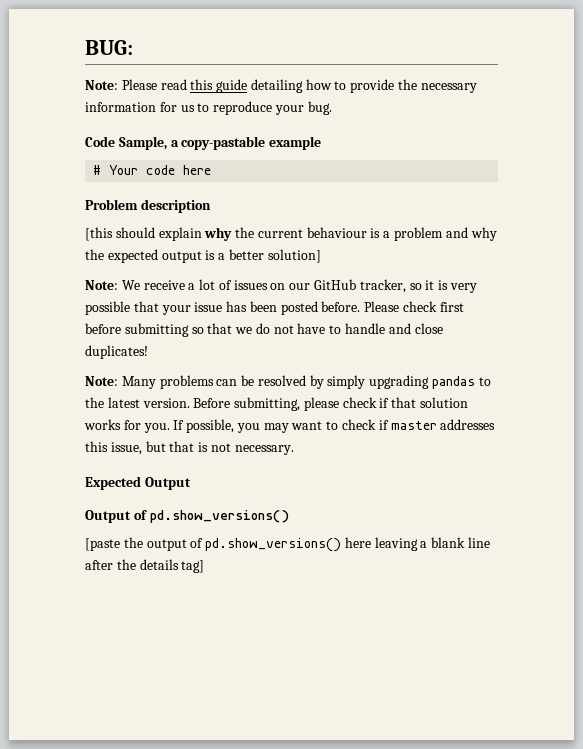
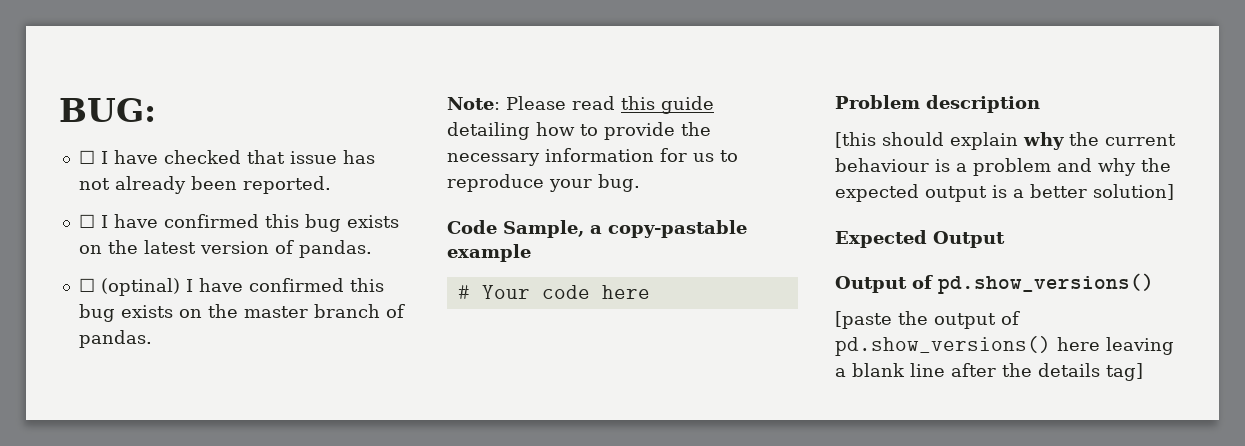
+ ☐ I have checked that issue has not already been reported.
+ ☐ I have confirmed this bug exists on the latest version of pandas.
+ ☐ (optinal) I have confirmed this bug exists on the master branch of pandas.
- Note: We receive a lot of issues on our GitHub tracker, so it is very possible that your issue has been posted before. Please check first before submitting so that we do not have to handle and close duplicates!
- Note: Many problems can be resolved by simply upgrading pandas to the latest version. Before submitting, please check if that solution works for you. If possible, you may want to check if master addresses this issue, but that is not necessary.

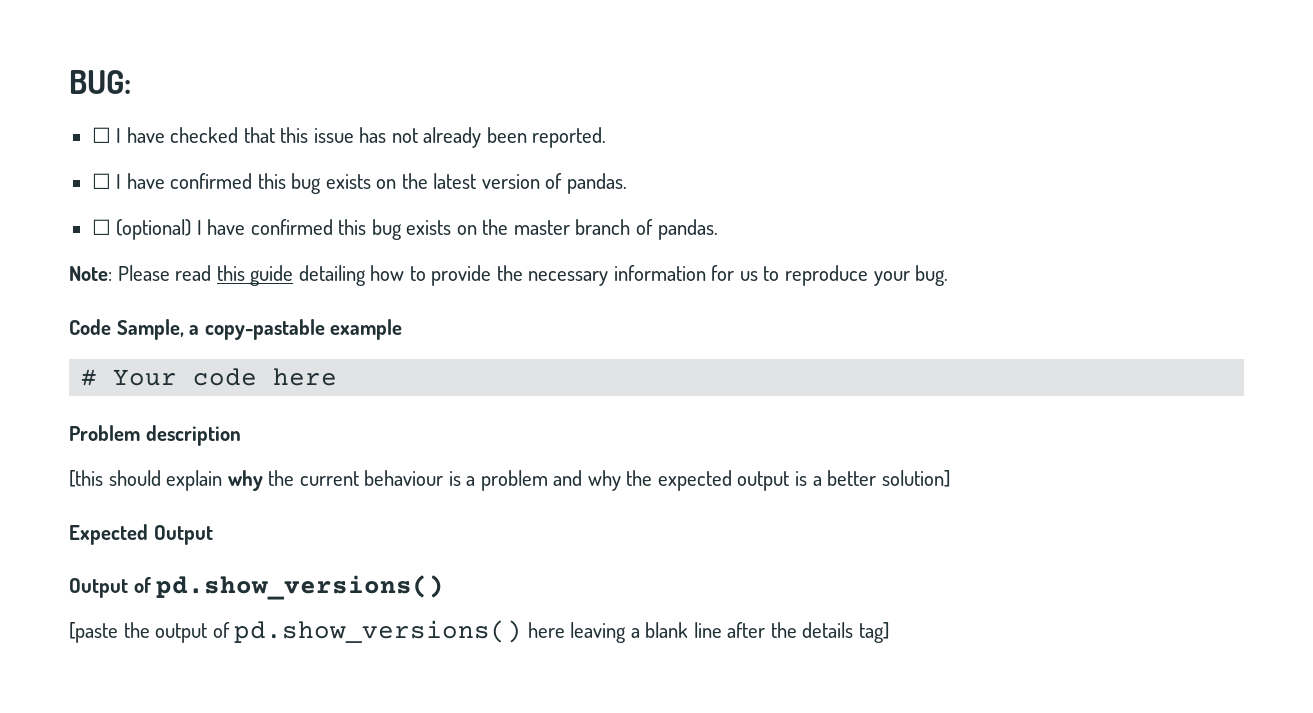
- ☐ I have checked that issue has not already been reported.
+ ☐ I have checked that this issue has not already been reported.
- ☐ (optinal) I have confirmed this bug exists on the master branch of pandas.
+ ☐ (optional) I have confirmed this bug exists on the master branch of pandas.

